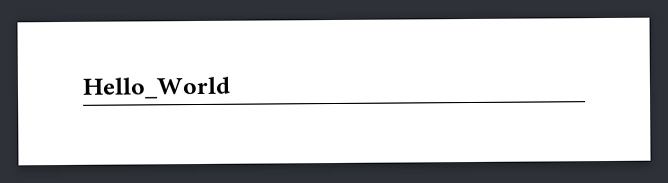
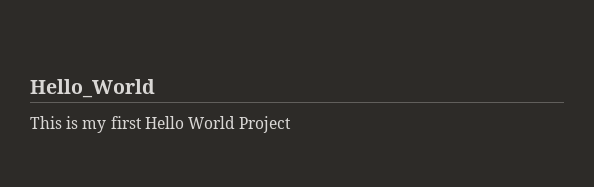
+ This is my first Hello World Project

